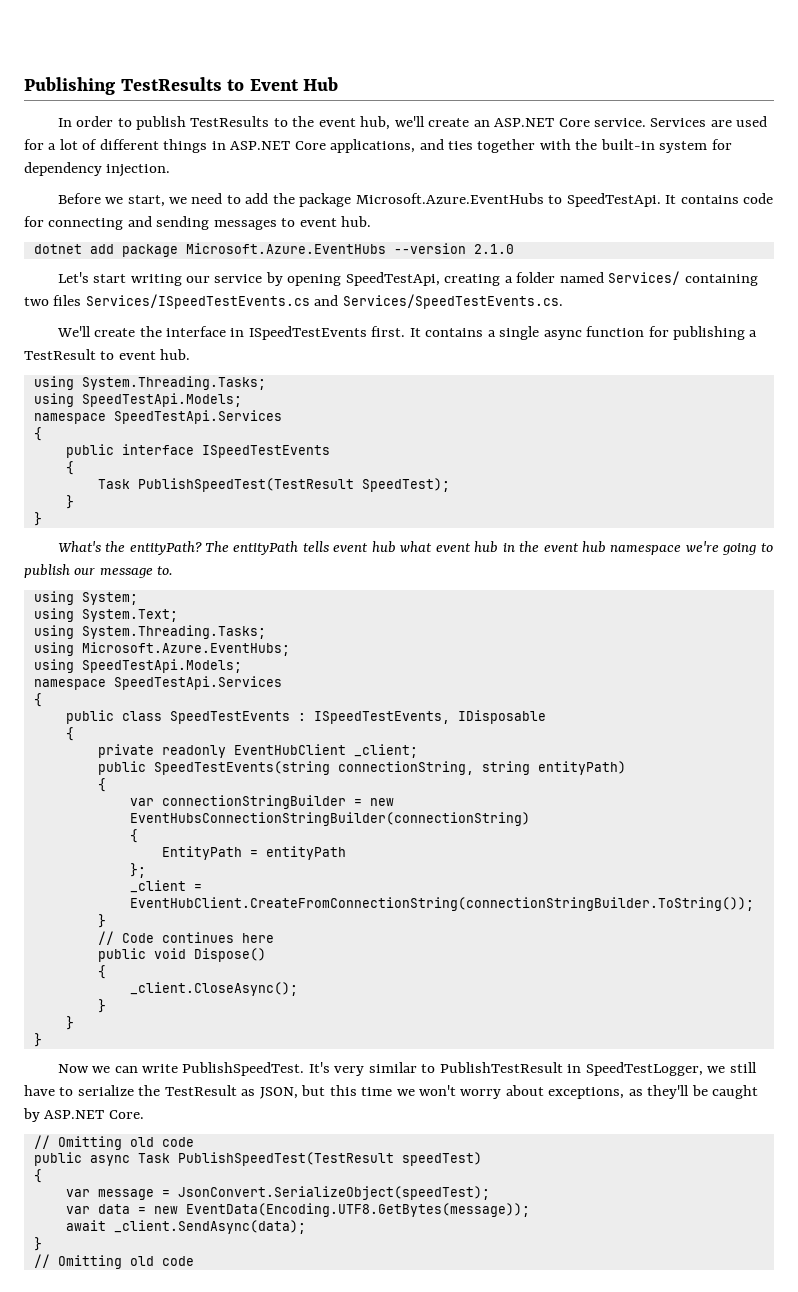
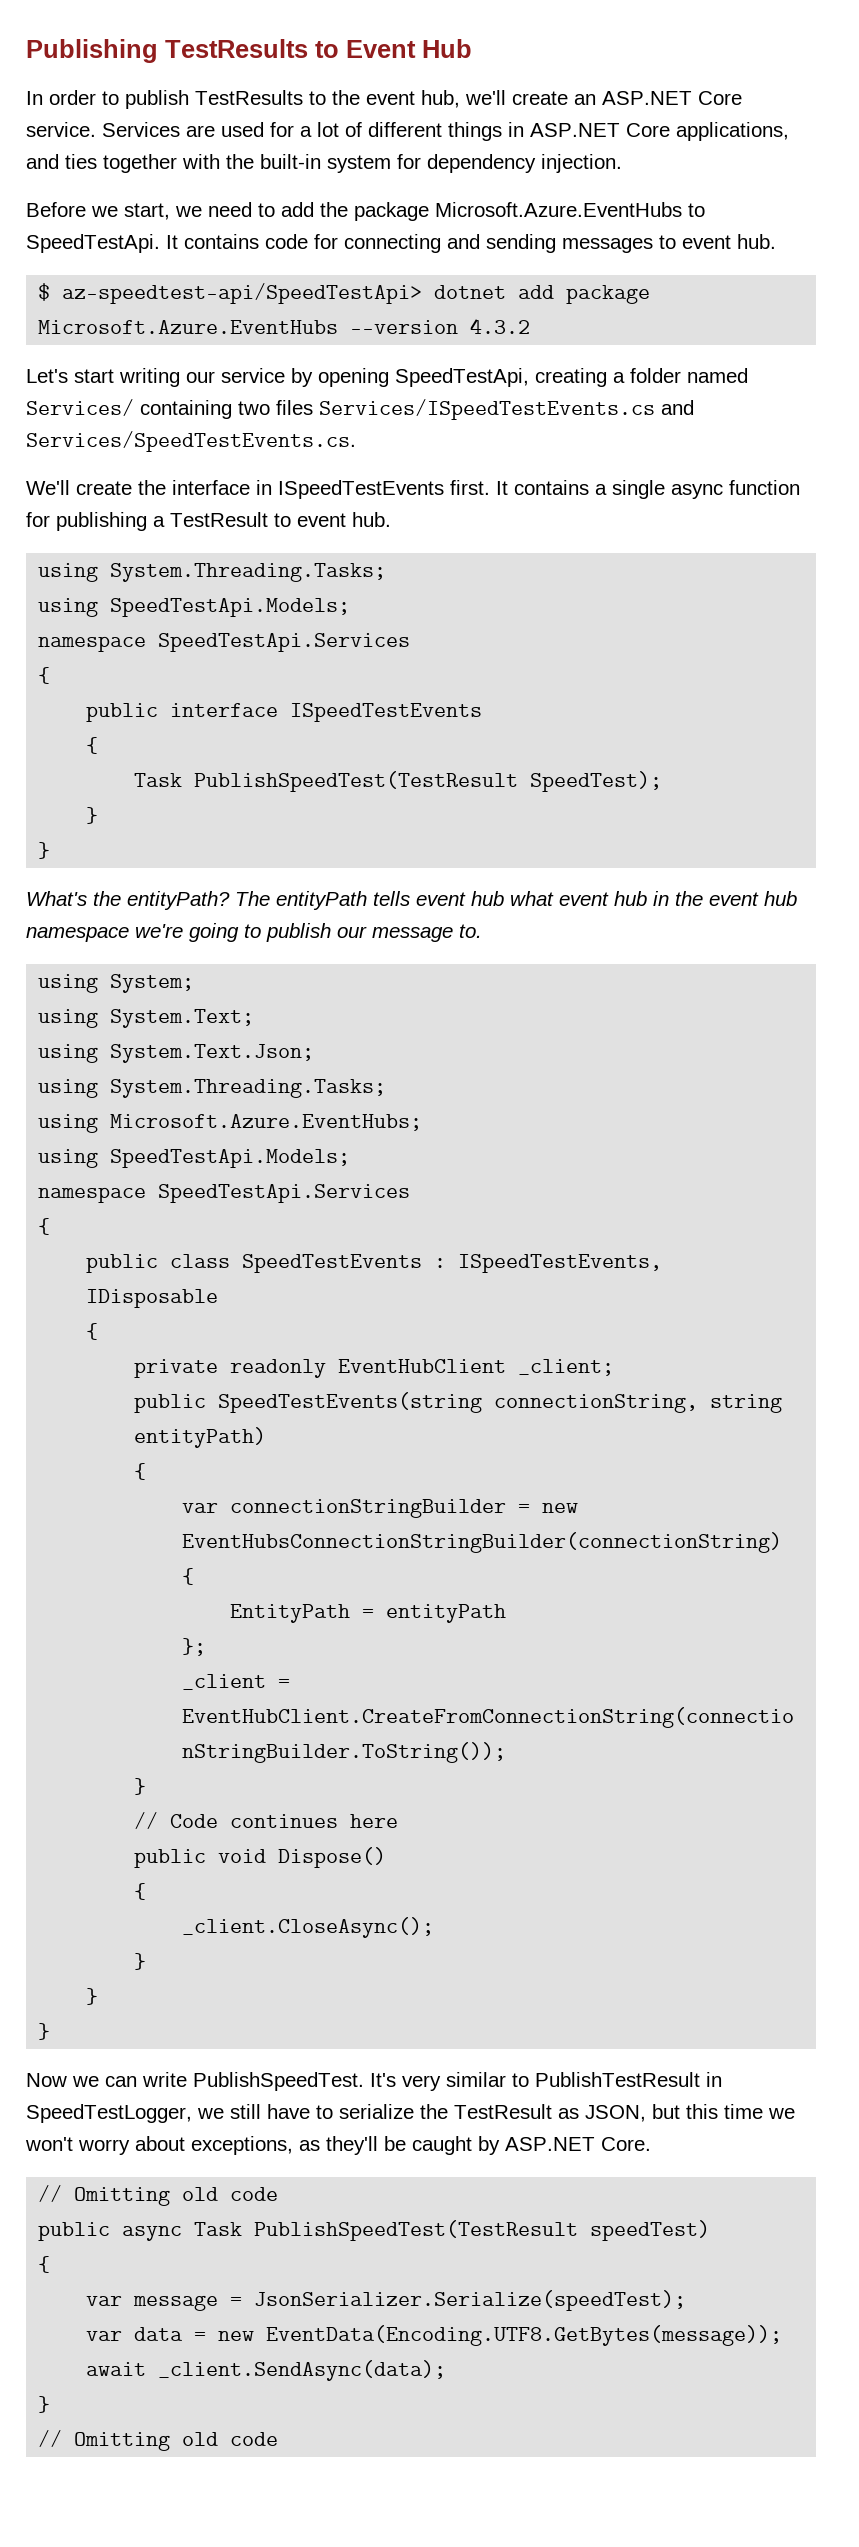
- dotnet add package Microsoft.Azure.EventHubs --version 2.1.0
+ $ az-speedtest-api/SpeedTestApi> dotnet add package Microsoft.Azure.EventHubs --version 4.3.2
+ using System.Text.Json;
- var message = JsonConvert.SerializeObject(speedTest);
+ var message = JsonSerializer.Serialize(speedTest);

